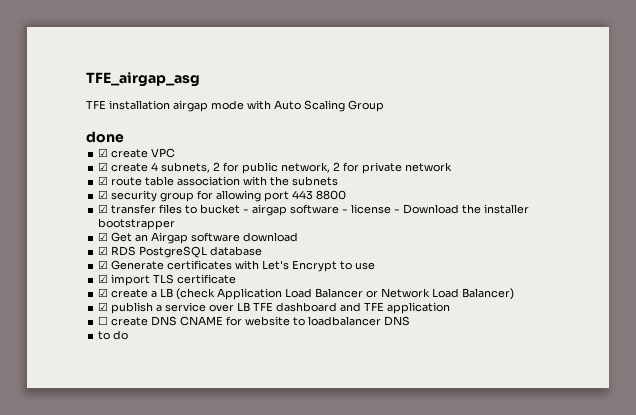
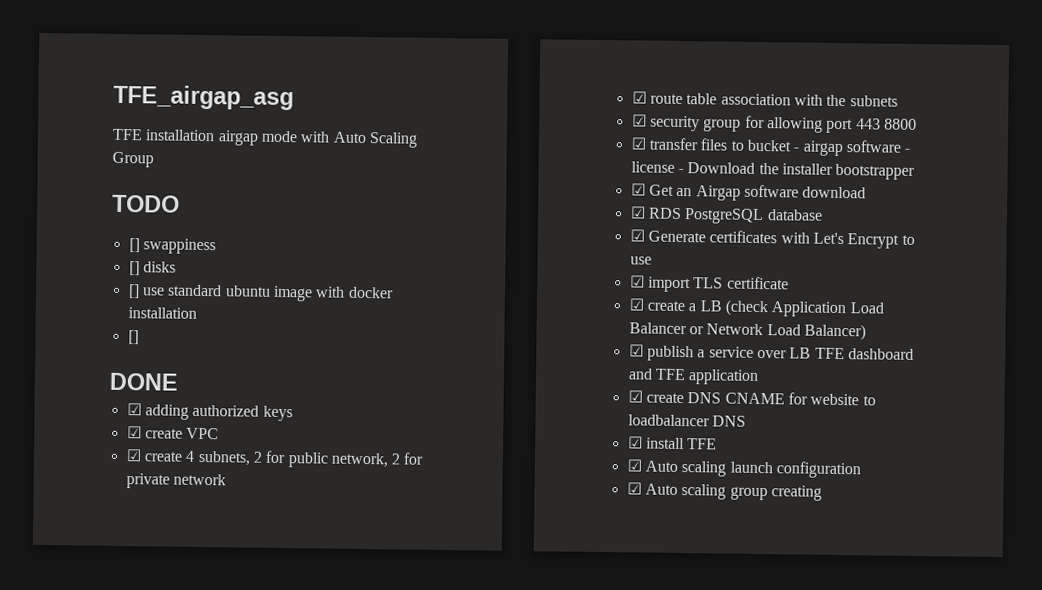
- done
+ TODO
+ [] swappiness
+ [] disks
+ [] use standard ubuntu image with docker installation
+ []
+ DONE
+ ☑ adding authorized keys
- ☐ create DNS CNAME for website to loadbalancer DNS
+ ☑ create DNS CNAME for website to loadbalancer DNS
- to do
+ ☑ install TFE
+ ☑ Auto scaling launch configuration
+ ☑ Auto scaling group creating

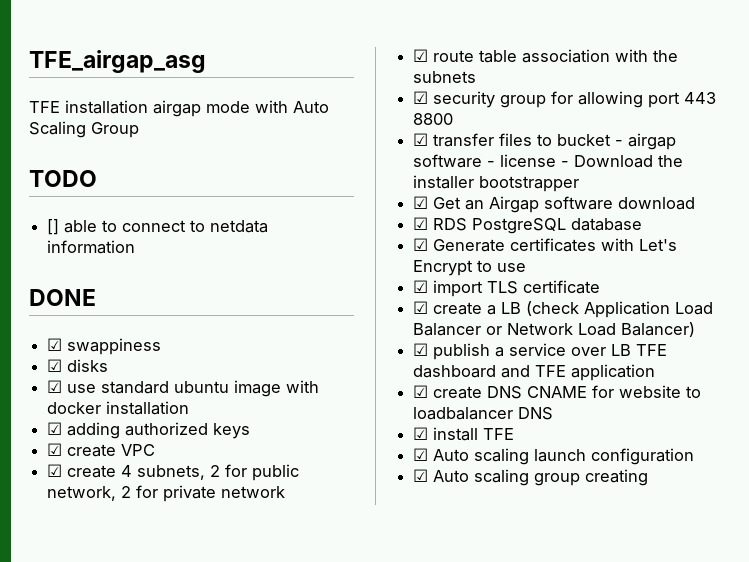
- [] swappiness
+ [] able to connect to netdata information
+ DONE
+ ☑ swappiness
- [] disks
+ ☑ disks
- [] use standard ubuntu image with docker installation
- []
- DONE
+ ☑ use standard ubuntu image with docker installation

